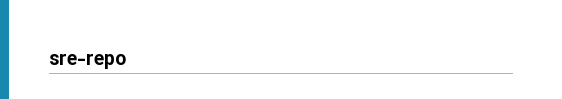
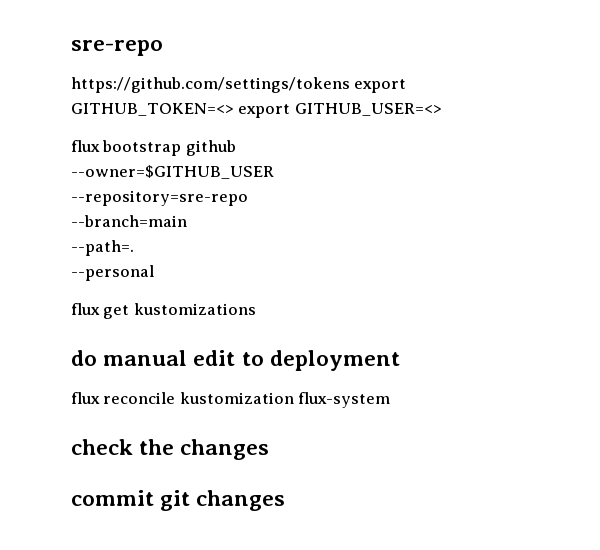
+ https://github.com/settings/tokens export GITHUB_TOKEN=<> export GITHUB_USER=<>
+ flux bootstrap github
+ --owner=$GITHUB_USER
+ --repository=sre-repo
+ --branch=main
+ --path=.
+ --personal
+ flux get kustomizations
+ do manual edit to deployment
+ flux reconcile kustomization flux-system
+ check the changes
+ commit git changes

